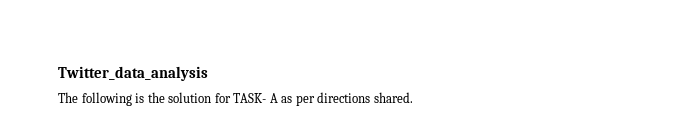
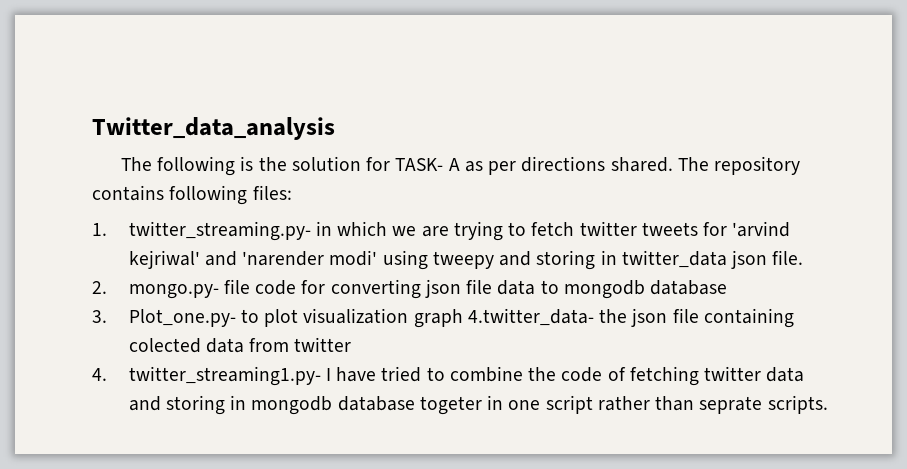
+ The repository contains following files:
+ 1. twitter_streaming.py- in which we are trying to fetch twitter tweets for 'arvind kejriwal' and 'narender modi' using tweepy and storing in twitter_data json file.
+ 2. mongo.py- file code for converting json file data to mongodb database
+ 3. Plot_one.py- to plot visualization graph 4.twitter_data- the json file containing colected data from twitter
+ 4. twitter_streaming1.py- I have tried to combine the code of fetching twitter data and storing in mongodb database togeter in one script rather than seprate scripts.

